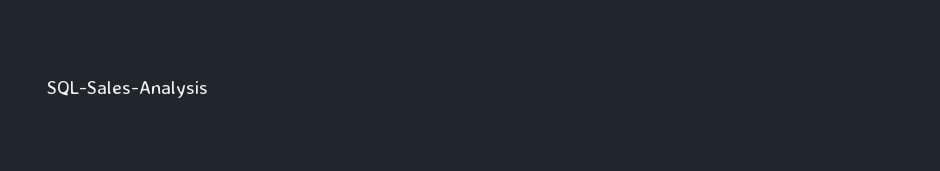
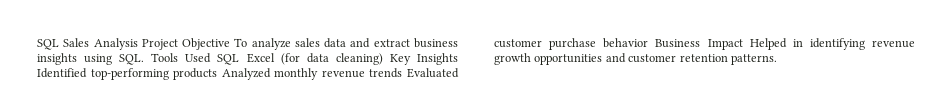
- SQL-Sales-Analysis
+ SQL Sales Analysis Project Objective To analyze sales data and extract business insights using SQL. Tools Used SQL Excel (for data cleaning) Key Insights Identified top-performing products Analyzed monthly revenue trends Evaluated customer purchase behavior Business Impact Helped in identifying revenue growth opportunities and customer retention patterns.

